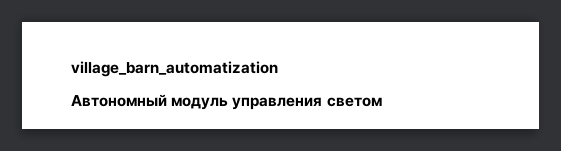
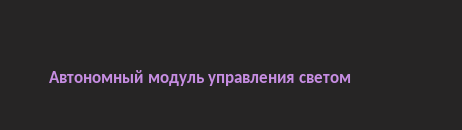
- village_barn_automatization

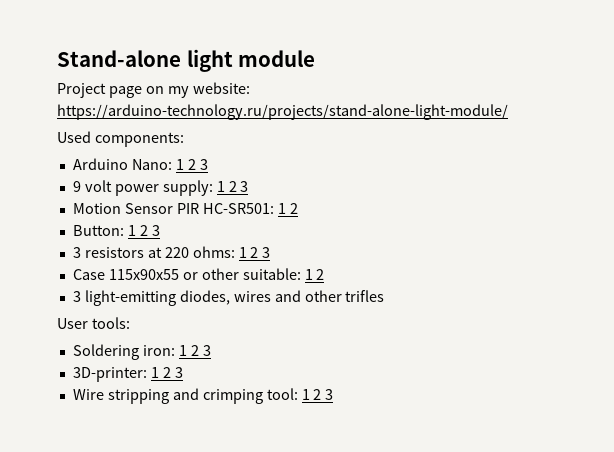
- Автономный модуль управления светом
+ Stand-alone light module
+ Project page on my website: https://arduino-technology.ru/projects/stand-alone-light-module/
+ Used components:
+ Arduino Nano: 1 2 3
+ 9 volt power supply: 1 2 3
+ Motion Sensor PIR HC-SR501: 1 2
+ Button: 1 2 3
+ 3 resistors at 220 ohms: 1 2 3
+ Case 115x90x55 or other suitable: 1 2
+ 3 light-emitting diodes, wires and other trifles
+ User tools:
+ Soldering iron: 1 2 3
+ 3D-printer: 1 2 3
+ Wire stripping and crimping tool: 1 2 3

